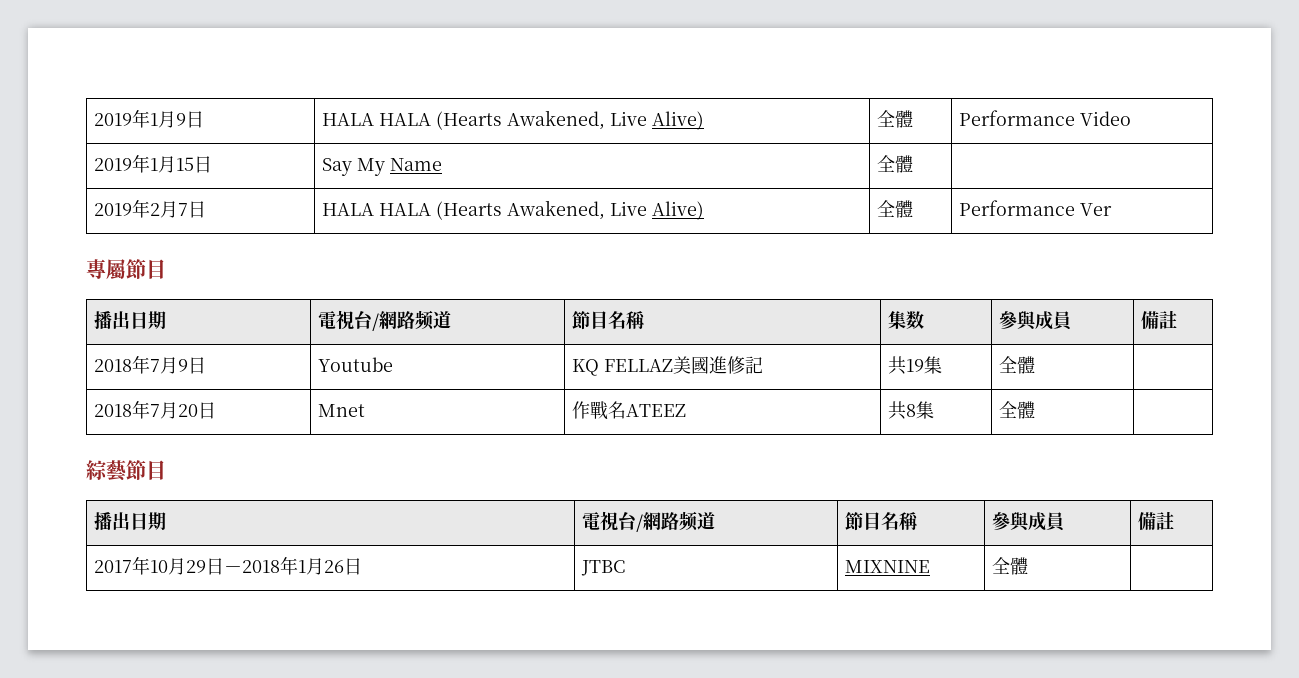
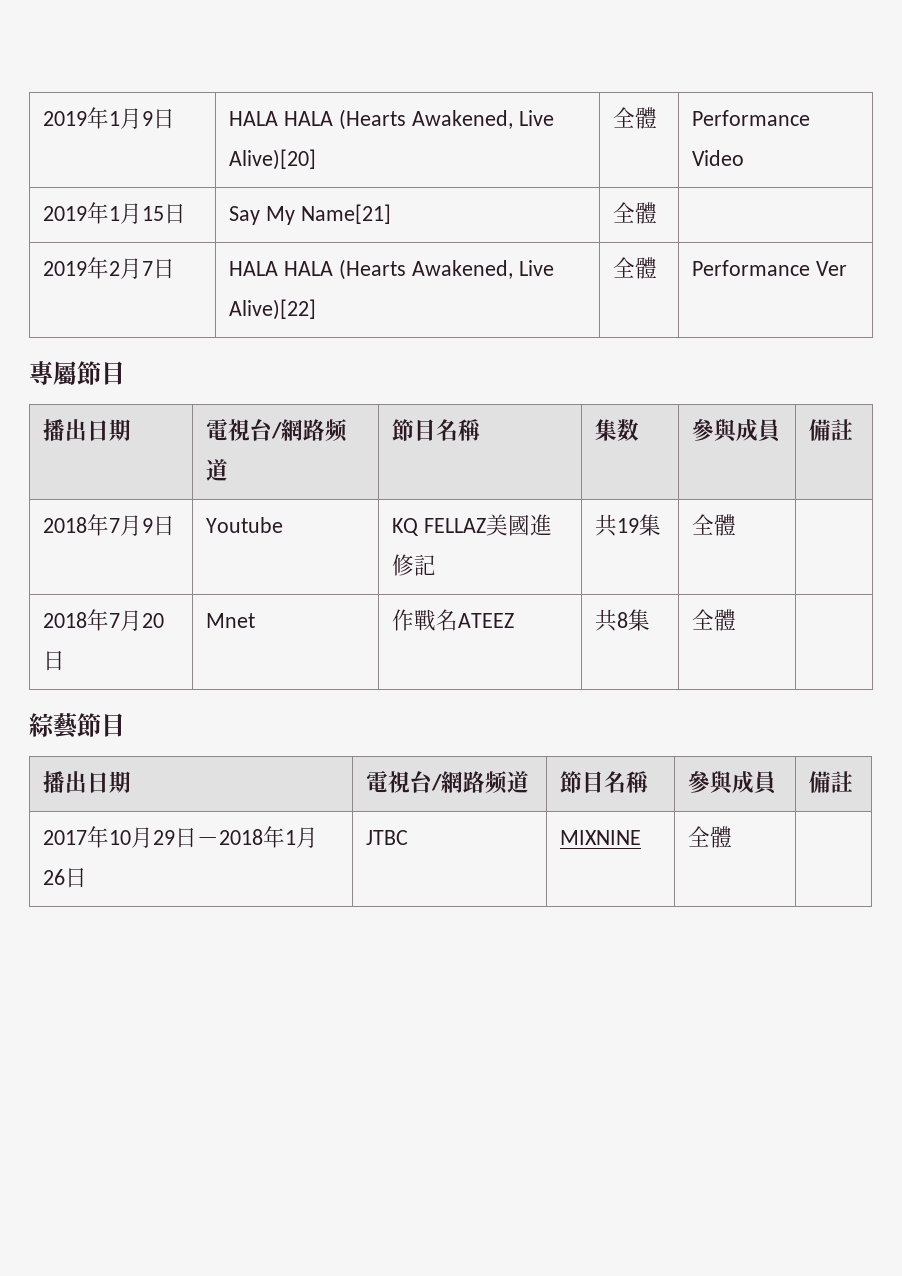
- 2019年1月9日 | HALA HALA (Hearts Awakened, Live Alive) | 全體 | Performance Video
+ 2019年1月9日 | HALA HALA (Hearts Awakened, Live Alive)[20] | 全體 | Performance Video
- 2019年1月15日 | Say My Name | 全體 |
+ 2019年1月15日 | Say My Name[21] | 全體 |
- 2019年2月7日 | HALA HALA (Hearts Awakened, Live Alive) | 全體 | Performance Ver
+ 2019年2月7日 | HALA HALA (Hearts Awakened, Live Alive)[22] | 全體 | Performance Ver

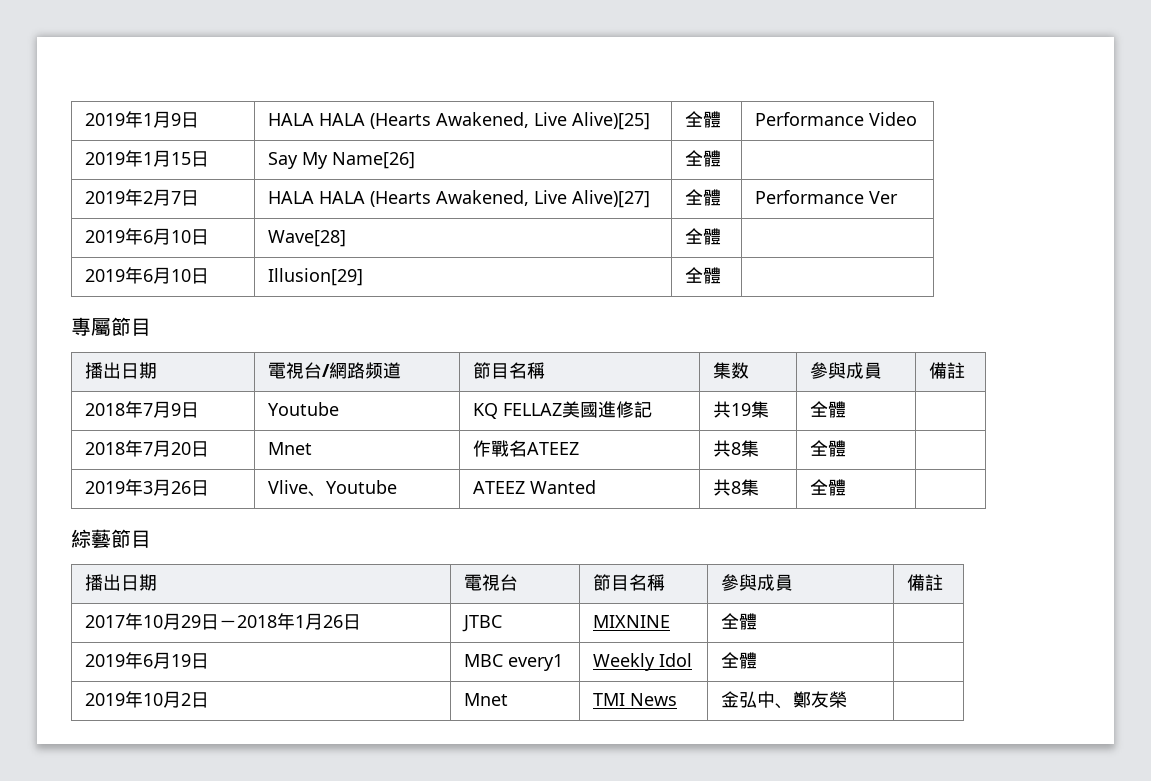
- 2019年1月9日 | HALA HALA (Hearts Awakened, Live Alive)[20] | 全體 | Performance Video
+ 2019年1月9日 | HALA HALA (Hearts Awakened, Live Alive)[25] | 全體 | Performance Video
- 2019年1月15日 | Say My Name[21] | 全體 |
+ 2019年1月15日 | Say My Name[26] | 全體 |
- 2019年2月7日 | HALA HALA (Hearts Awakened, Live Alive)[22] | 全體 | Performance Ver
+ 2019年2月7日 | HALA HALA (Hearts Awakened, Live Alive)[27] | 全體 | Performance Ver
+ 2019年6月10日 | Wave[28] | 全體 |
+ 2019年6月10日 | Illusion[29] | 全體 |
+ 2019年3月26日 | Vlive、Youtube | ATEEZ Wanted | 共8集 | 全體 |
- 播出日期 | 電視台/網路频道 | 節目名稱 | 參與成員 | 備註
+ 播出日期 | 電視台 | 節目名稱 | 參與成員 | 備註
+ 2019年6月19日 | MBC every1 | Weekly Idol | 全體 |
+ 2019年10月2日 | Mnet | TMI News | 金弘中、鄭友榮 |

